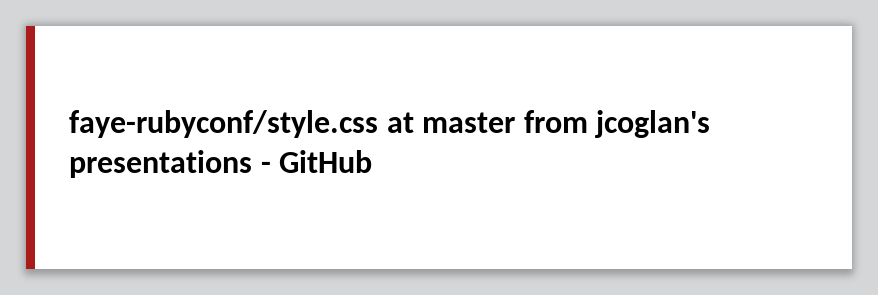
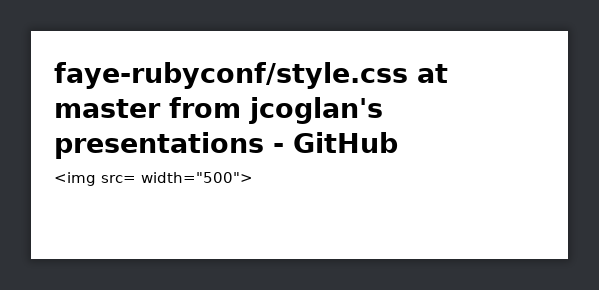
+ <img src= width="500">

